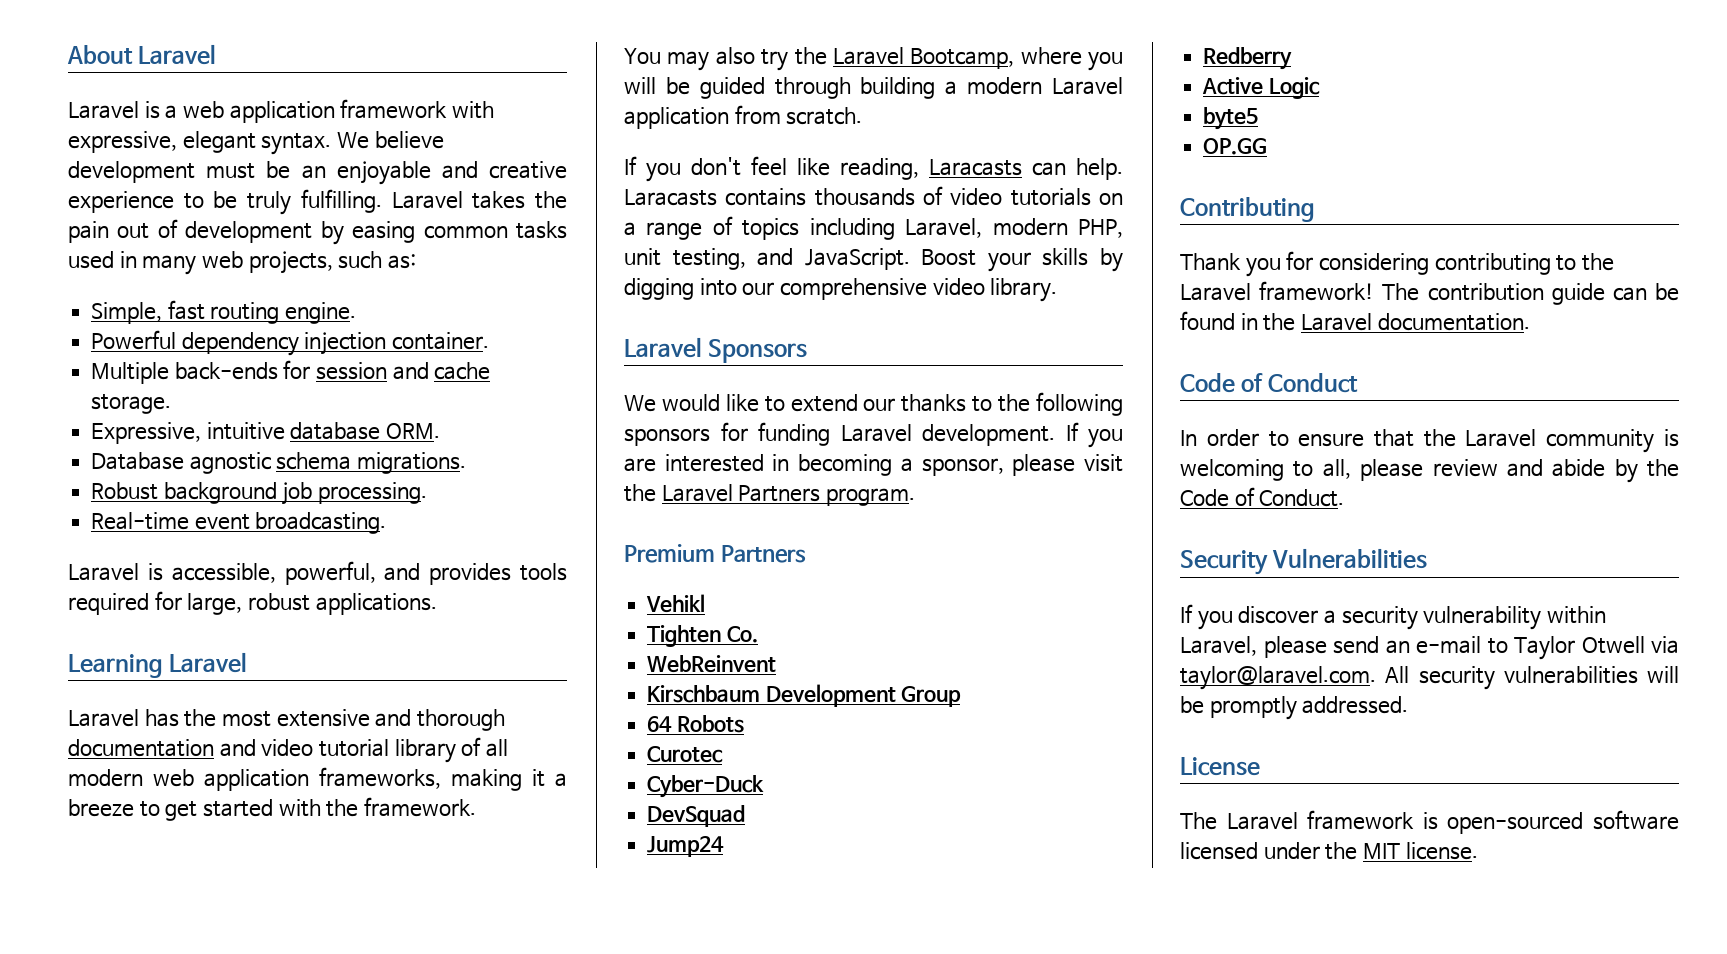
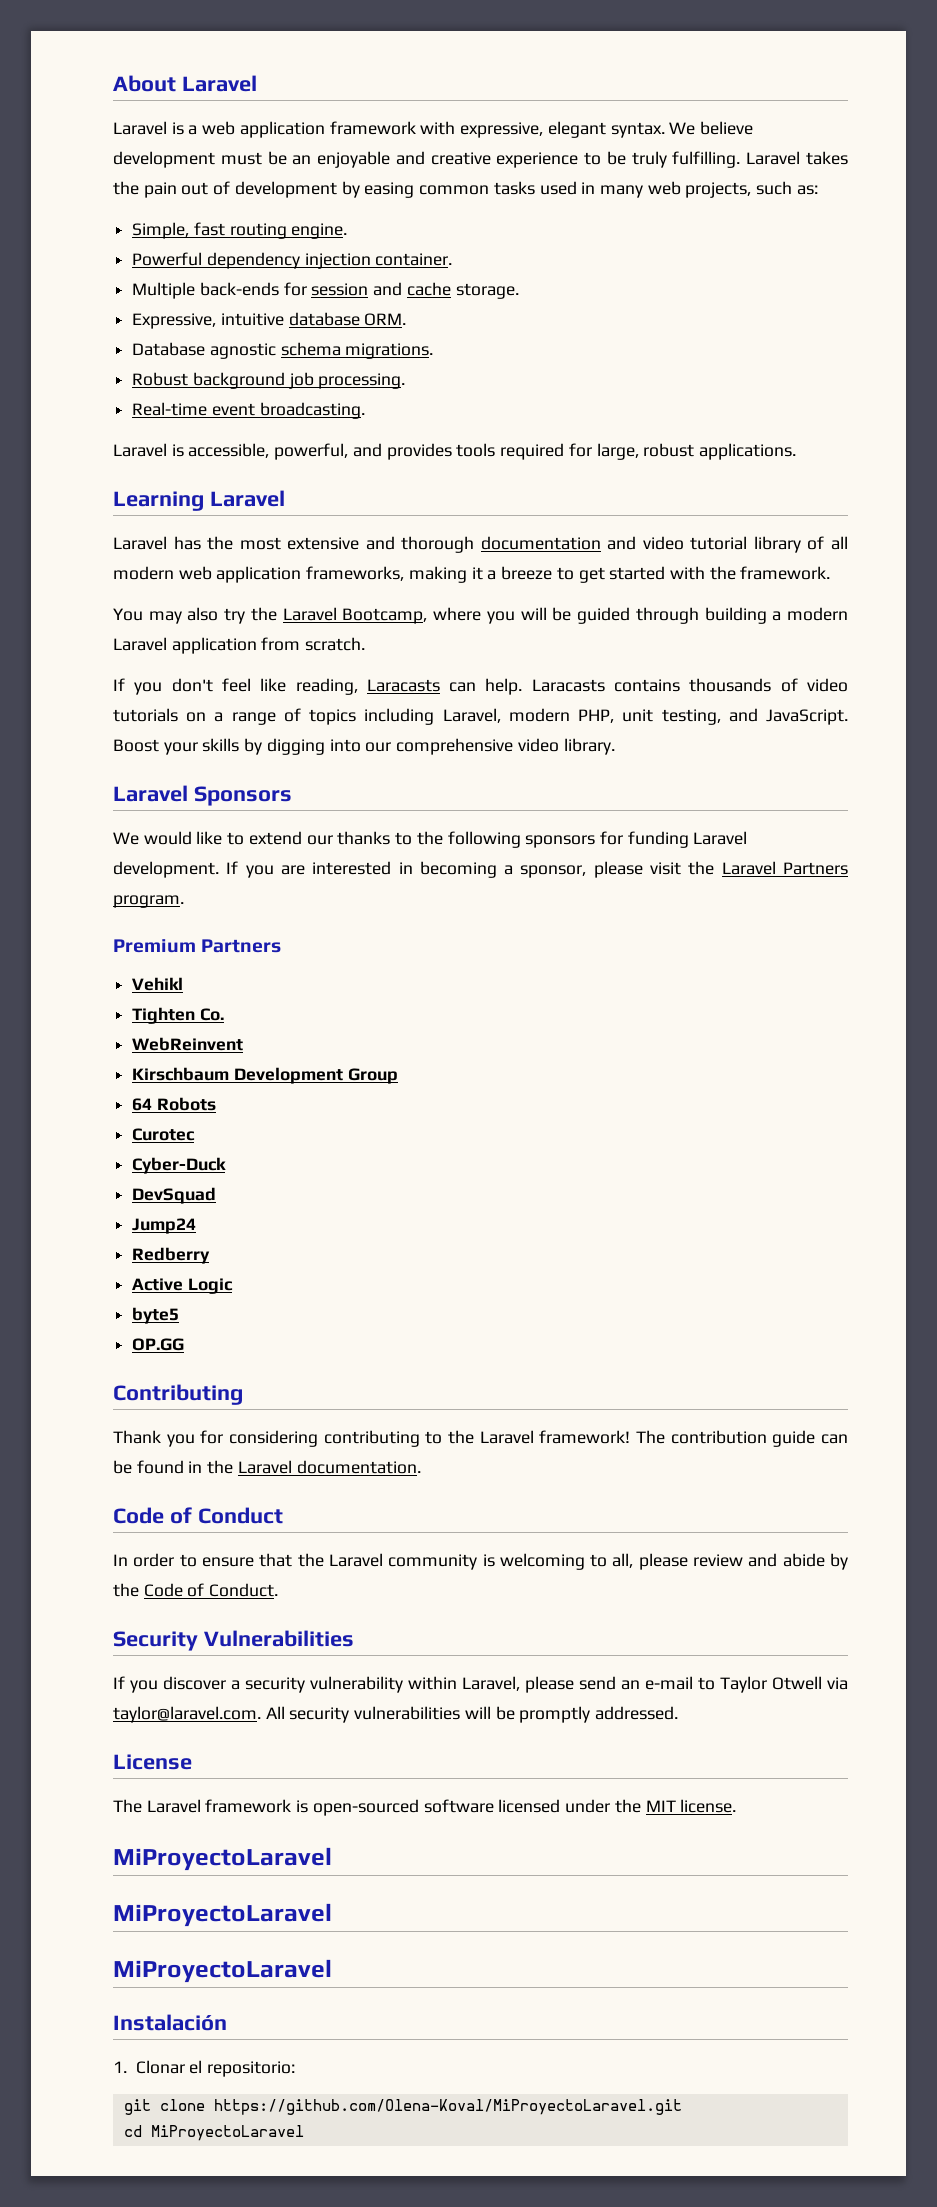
  The Laravel framework is open-sourced software licensed under the MIT license.
+ MiProyectoLaravel
+ MiProyectoLaravel
+ MiProyectoLaravel
+ Instalación
+ 1. Clonar el repositorio:
+ git clone https://github.com/Olena-Koval/MiProyectoLaravel.git
+ cd MiProyectoLaravel

